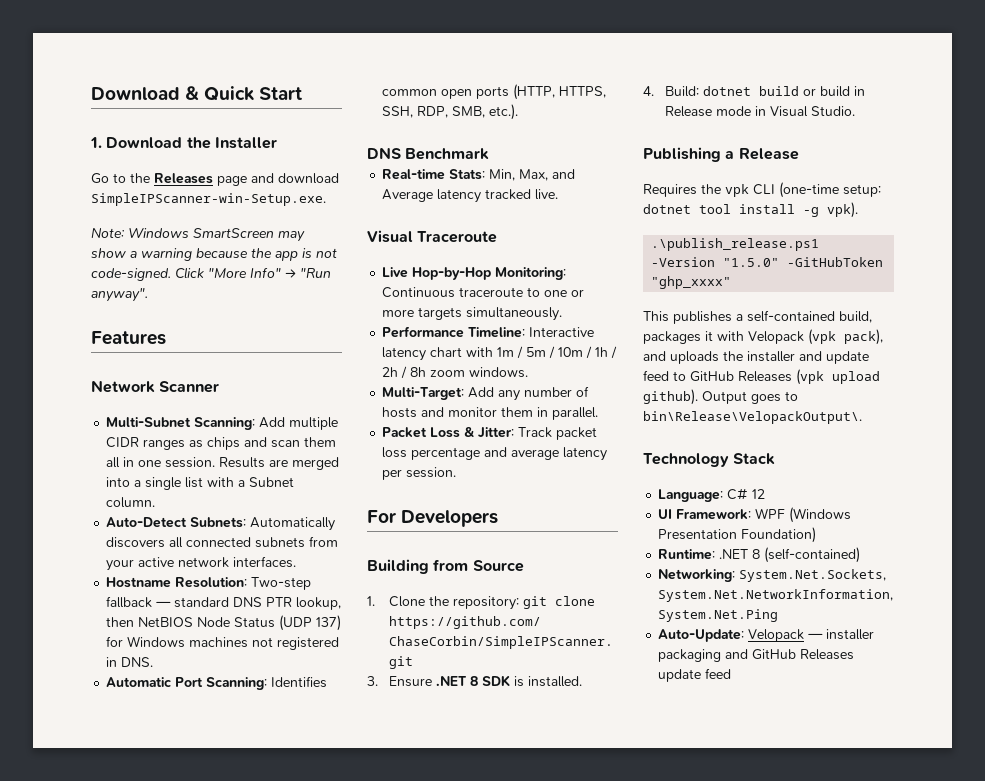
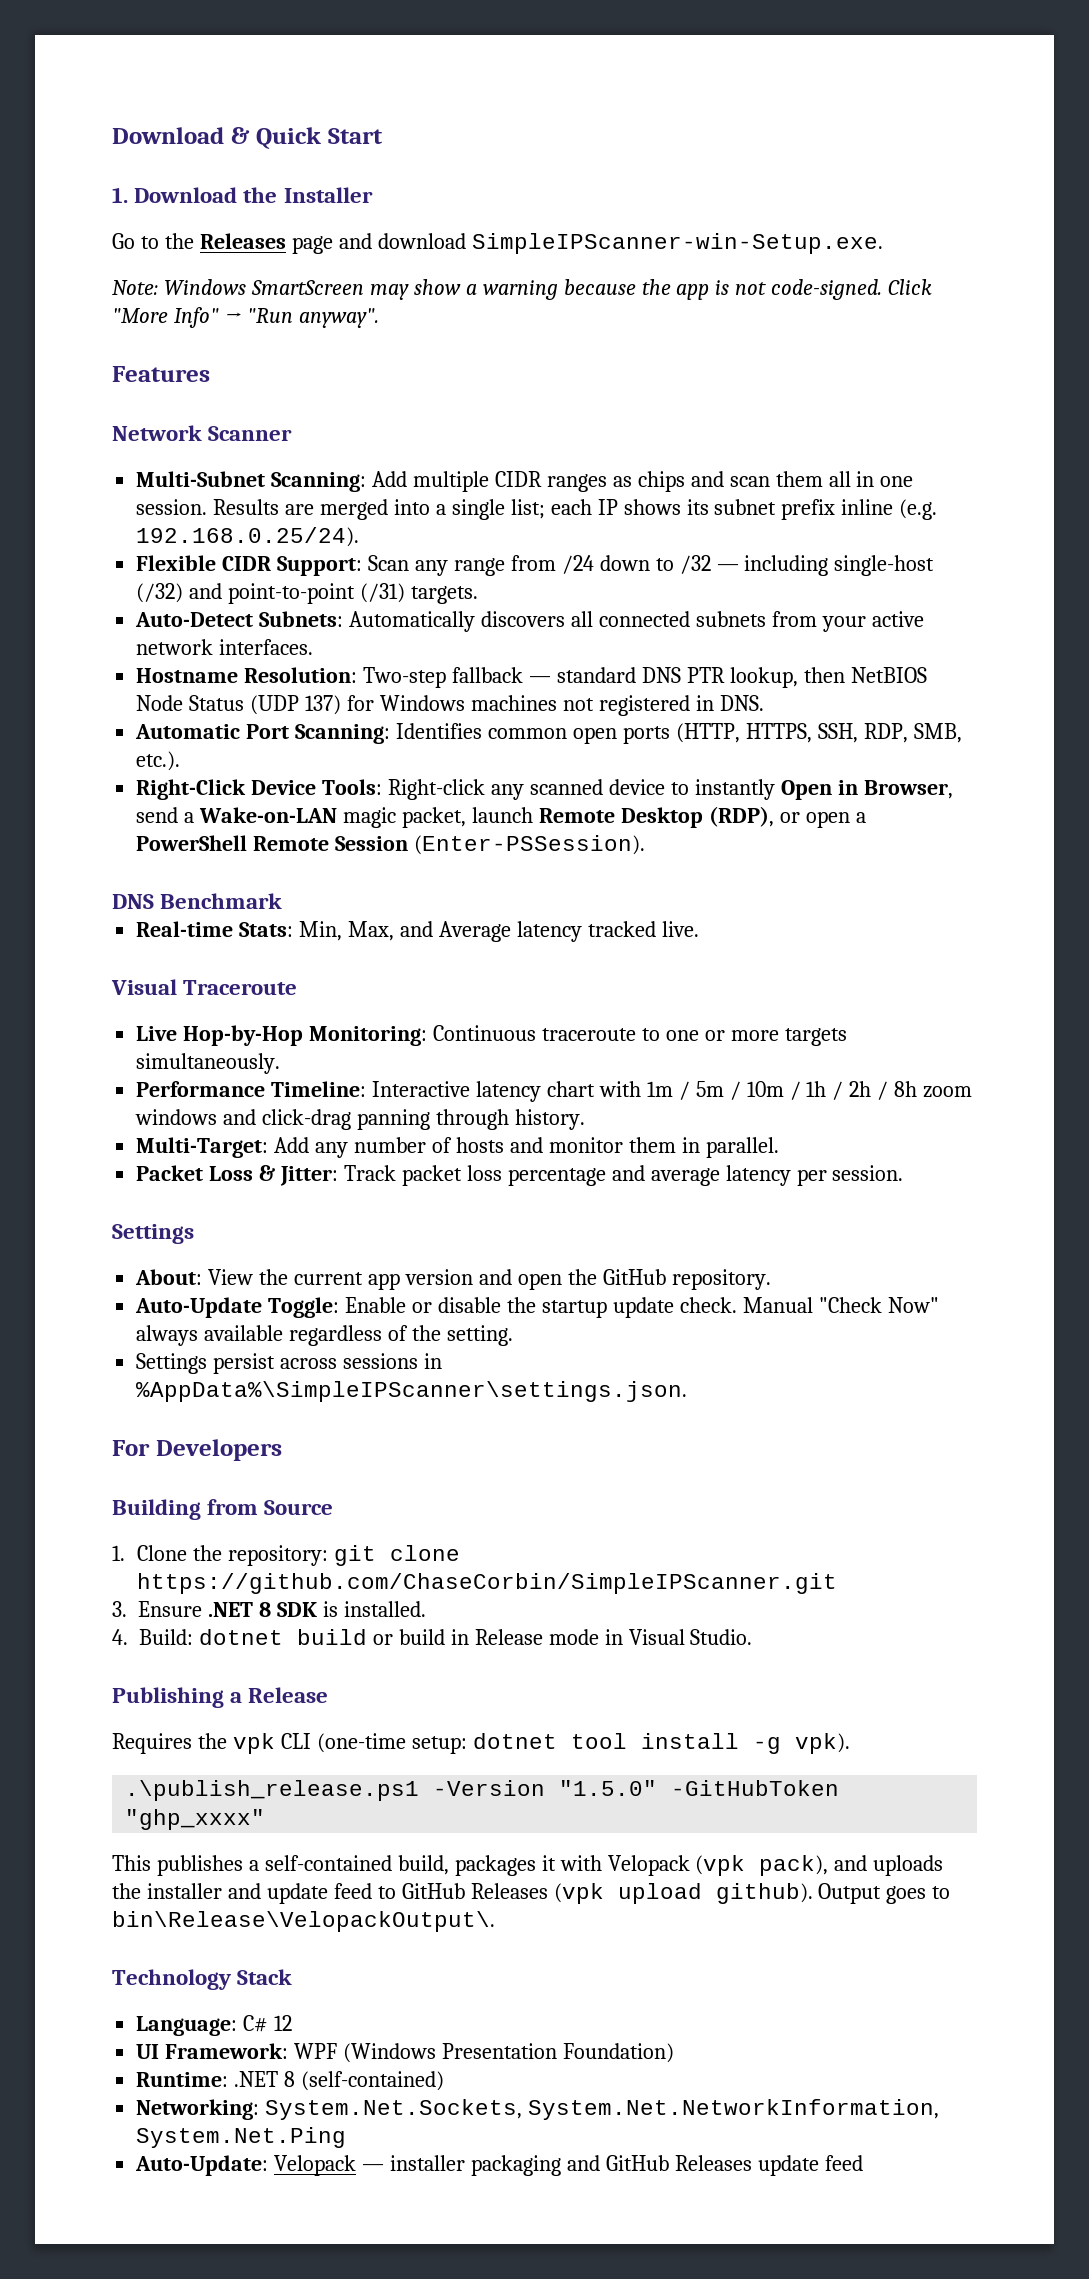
- Results are merged into a single list with a Subnet column.
+ Results are merged into a single list; each IP shows its subnet prefix inline (e.g. 192.168.0.25/24).
+ Flexible CIDR Support: Scan any range from /24 down to /32 — including single-host (/32) and point-to-point (/31) targets.
+ Right-Click Device Tools: Right-click any scanned device to instantly Open in Browser, send a Wake-on-LAN magic packet, launch Remote Desktop (RDP), or open a PowerShell Remote Session (Enter-PSSession).
- Performance Timeline: Interactive latency chart with 1m / 5m / 10m / 1h / 2h / 8h zoom windows.
+ Performance Timeline: Interactive latency chart with 1m / 5m / 10m / 1h / 2h / 8h zoom windows and click-drag panning through history.
  Packet Loss & Jitter: Track packet loss percentage and average latency per session.
+ Settings
+ About: View the current app version and open the GitHub repository.
+ Auto-Update Toggle: Enable or disable the startup update check. Manual "Check Now" always available regardless of the setting.
+ Settings persist across sessions in %AppData%\SimpleIPScanner\settings.json.

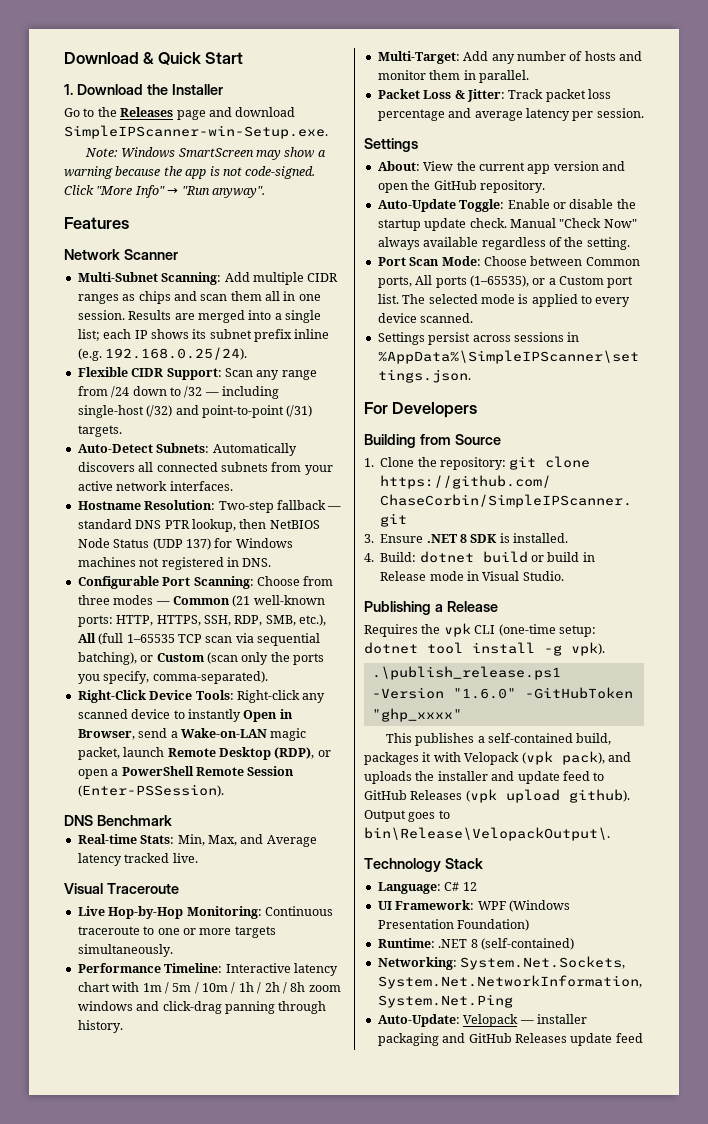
- Automatic Port Scanning: Identifies common open ports (HTTP, HTTPS, SSH, RDP, SMB, etc.).
+ Configurable Port Scanning: Choose from three modes — Common (21 well-known ports: HTTP, HTTPS, SSH, RDP, SMB, etc.), All (full 1–65535 TCP scan via sequential batching), or Custom (scan only the ports you specify, comma-separated).
+ Port Scan Mode: Choose between Common ports, All ports (1–65535), or a Custom port list. The selected mode is applied to every device scanned.
- .\publish_release.ps1 -Version "1.5.0" -GitHubToken "ghp_xxxx"
+ .\publish_release.ps1 -Version "1.6.0" -GitHubToken "ghp_xxxx"

